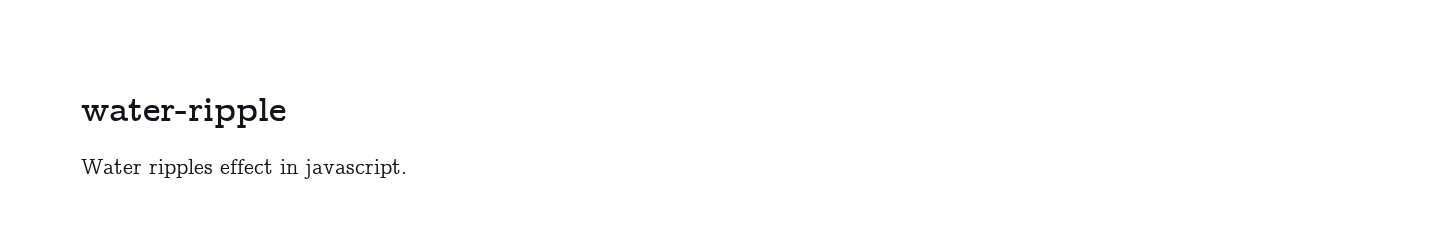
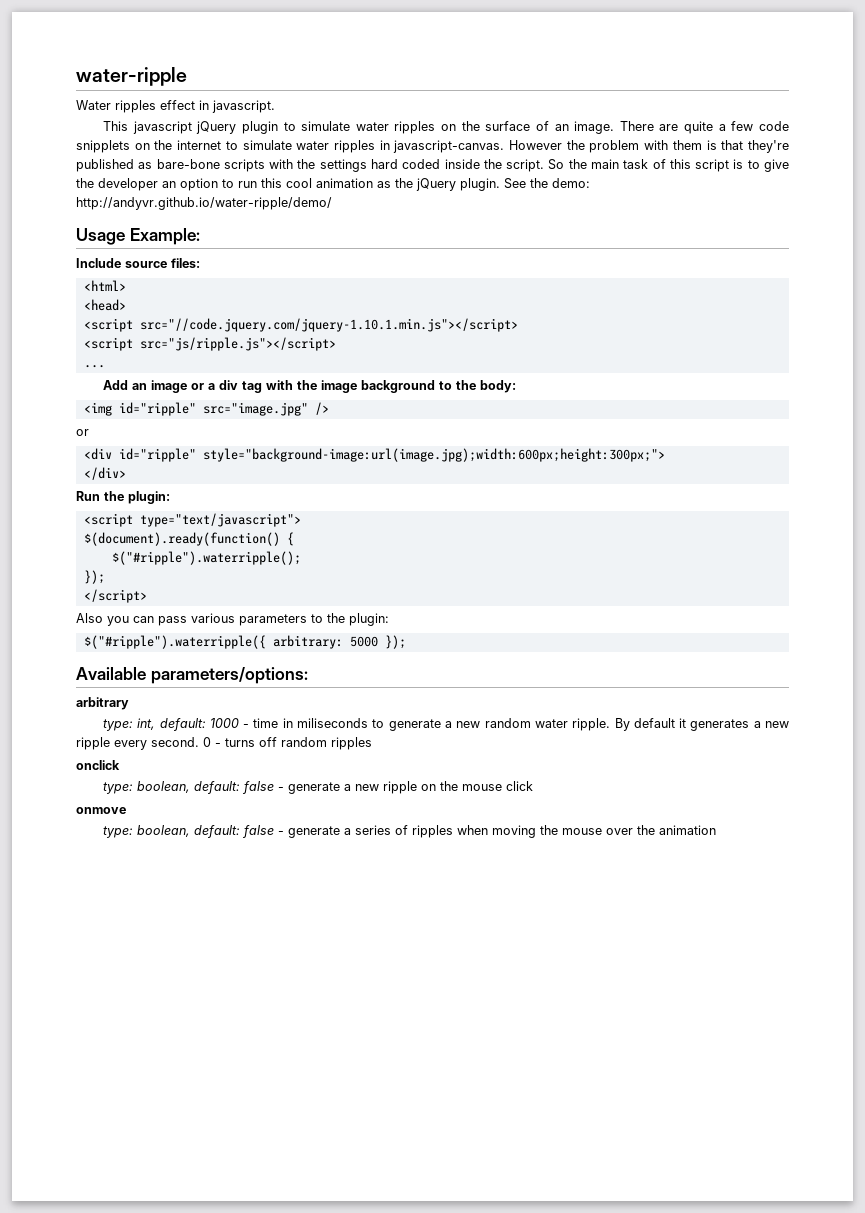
+ This javascript jQuery plugin to simulate water ripples on the surface of an image. There are quite a few code snipplets on the internet to simulate water ripples in javascript-canvas. However the problem with them is that they're published as bare-bone scripts with the settings hard coded inside the script. So the main task of this script is to give the developer an option to run this cool animation as the jQuery plugin. See the demo: http://andyvr.github.io/water-ripple/demo/
+ Usage Example:
+ Include source files:
+ <html>
+ <head>
+ <script src="//code.jquery.com/jquery-1.10.1.min.js"></script>
+ <script src="js/ripple.js"></script>
+ ...
+ Add an image or a div tag with the image background to the body:
+ <img id="ripple" src="image.jpg" />
+ or
+ <div id="ripple" style="background-image:url(image.jpg);width:600px;height:300px;">
+ </div>
+ Run the plugin:
+ <script type="text/javascript">
+ $(document).ready(function() {
+ $("#ripple").waterripple();
+ });
+ </script>
+ Also you can pass various parameters to the plugin:
+ $("#ripple").waterripple({ arbitrary: 5000 });
+ Available parameters/options:
+ arbitrary
+ type: int, default: 1000 - time in miliseconds to generate a new random water ripple. By default it generates a new ripple every second. 0 - turns off random ripples
+ onclick
+ type: boolean, default: false - generate a new ripple on the mouse click
+ onmove
+ type: boolean, default: false - generate a series of ripples when moving the mouse over the animation

